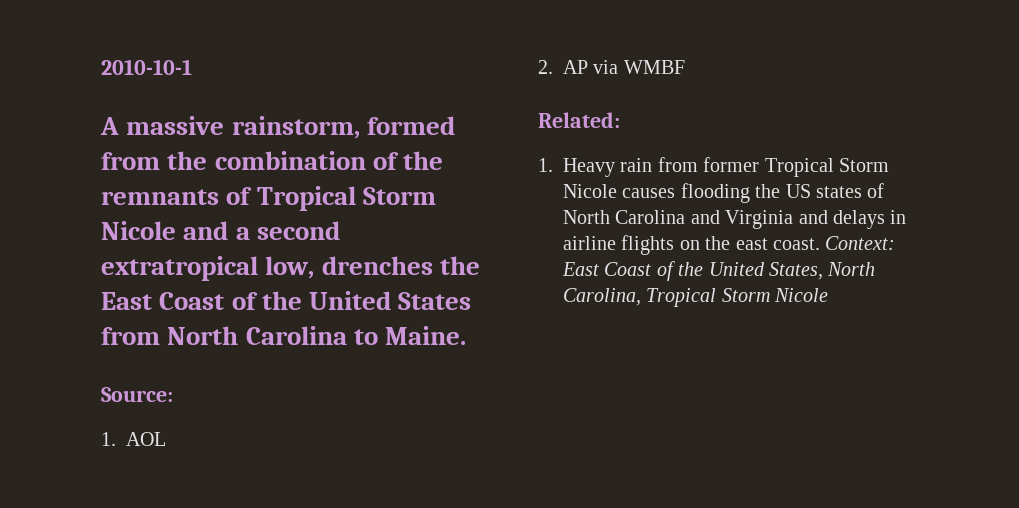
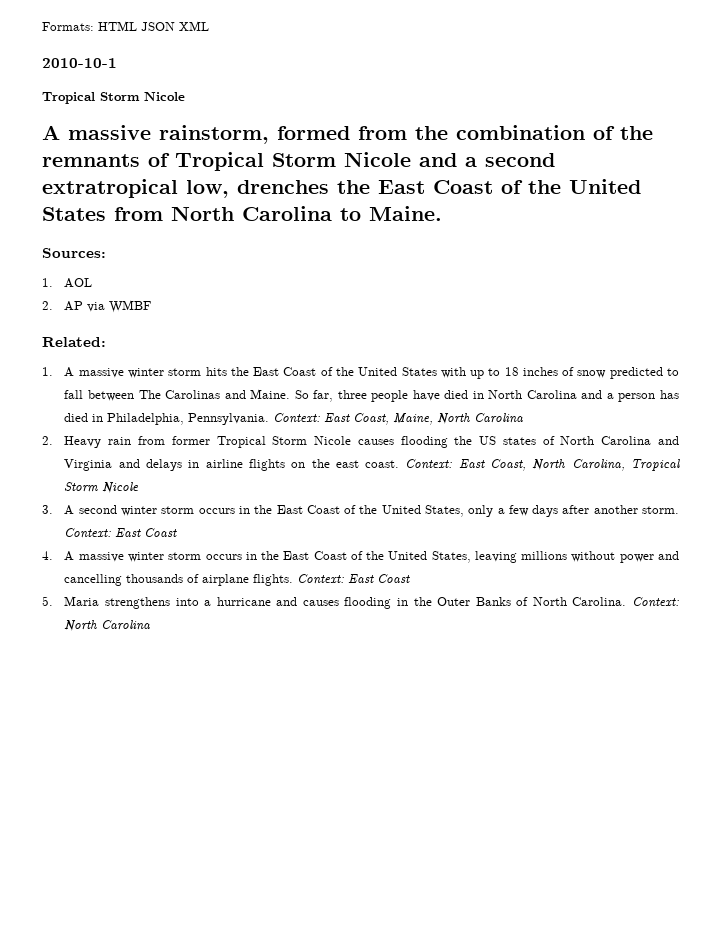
+ Formats: HTML JSON XML
  2010-10-1
+ Tropical Storm Nicole
- Source:
+ Sources:
- 1. Heavy rain from former Tropical Storm Nicole causes flooding the US states of North Carolina and Virginia and delays in airline flights on the east coast.
+ 1. A massive winter storm hits the East Coast of the United States with up to 18 inches of snow predicted to fall between The Carolinas and Maine. So far, three people have died in North Carolina and a person has died in Philadelphia, Pennsylvania. Context: East Coast, Maine, North Carolina
+ 2. Heavy rain from former Tropical Storm Nicole causes flooding the US states of North Carolina and Virginia and delays in airline flights on the east coast.
- Context: East Coast of the United States, North Carolina, Tropical Storm Nicole
+ Context: East Coast, North Carolina, Tropical Storm Nicole
+ 3. A second winter storm occurs in the East Coast of the United States, only a few days after another storm. Context: East Coast
+ 4. A massive winter storm occurs in the East Coast of the United States, leaving millions without power and cancelling thousands of airplane flights. Context: East Coast
+ 5. Maria strengthens into a hurricane and causes flooding in the Outer Banks of North Carolina. Context: North Carolina

